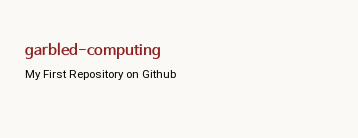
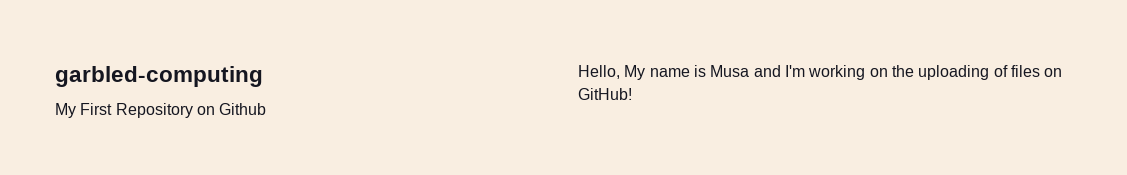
+ Hello, My name is Musa and I'm working on the uploading of files on GitHub!

